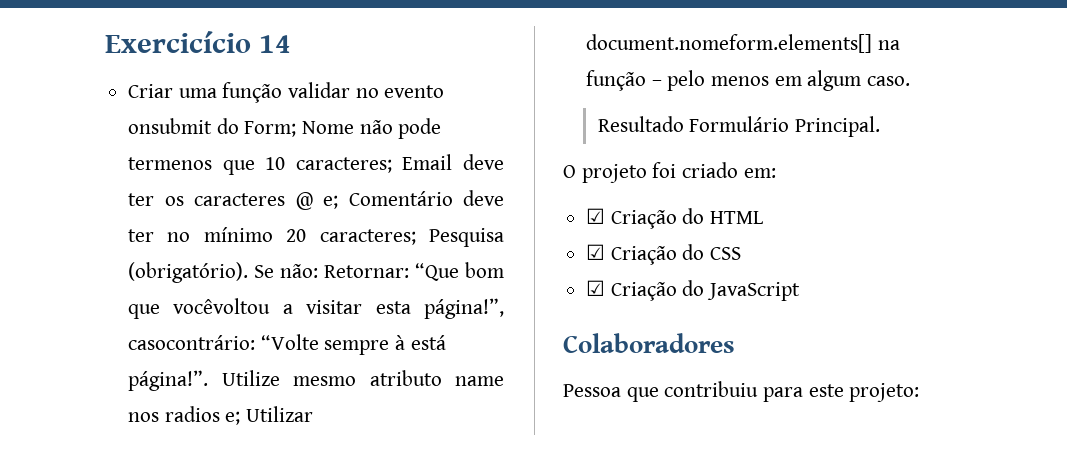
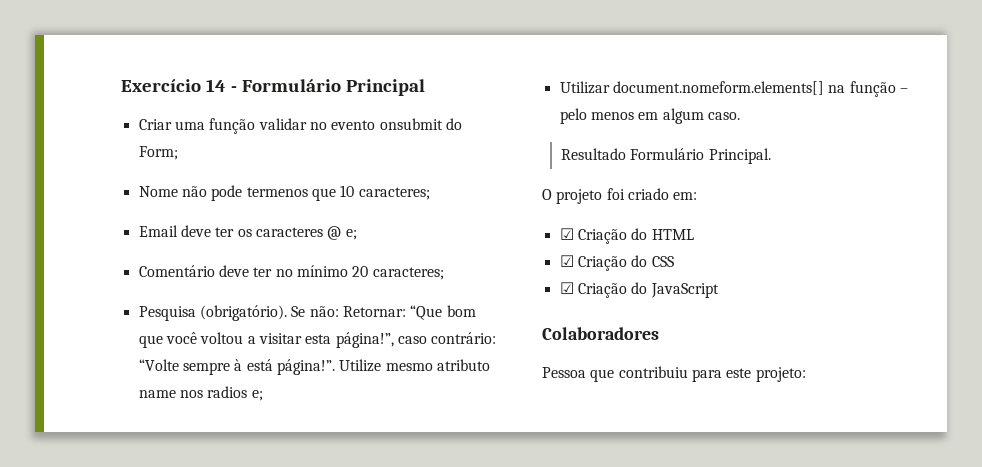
- Exercicício 14
+ Exercício 14 - Formulário Principal
- Criar uma função validar no evento onsubmit do Form; Nome não pode termenos que 10 caracteres; Email deve ter os caracteres @ e; Comentário deve ter no mínimo 20 caracteres; Pesquisa (obrigatório).
+ Criar uma função validar no evento onsubmit do Form;
+ Nome não pode termenos que 10 caracteres;
+ Email deve ter os caracteres @ e;
+ Comentário deve ter no mínimo 20 caracteres;
+ Pesquisa (obrigatório).
- Se não: Retornar: “Que bom que vocêvoltou a visitar esta página!”, casocontrário: “Volte sempre à está página!”.
+ Se não: Retornar: “Que bom que você voltou a visitar esta página!”, caso contrário: “Volte sempre à está página!”.
- Utilize mesmo atributo name nos radios e; Utilizar document.nomeform.elements[] na função – pelo menos em algum caso.
+ Utilize mesmo atributo name nos radios e;
+ Utilizar document.nomeform.elements[] na função – pelo menos em algum caso.

